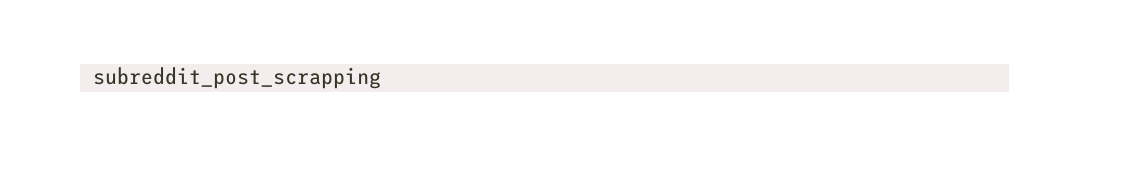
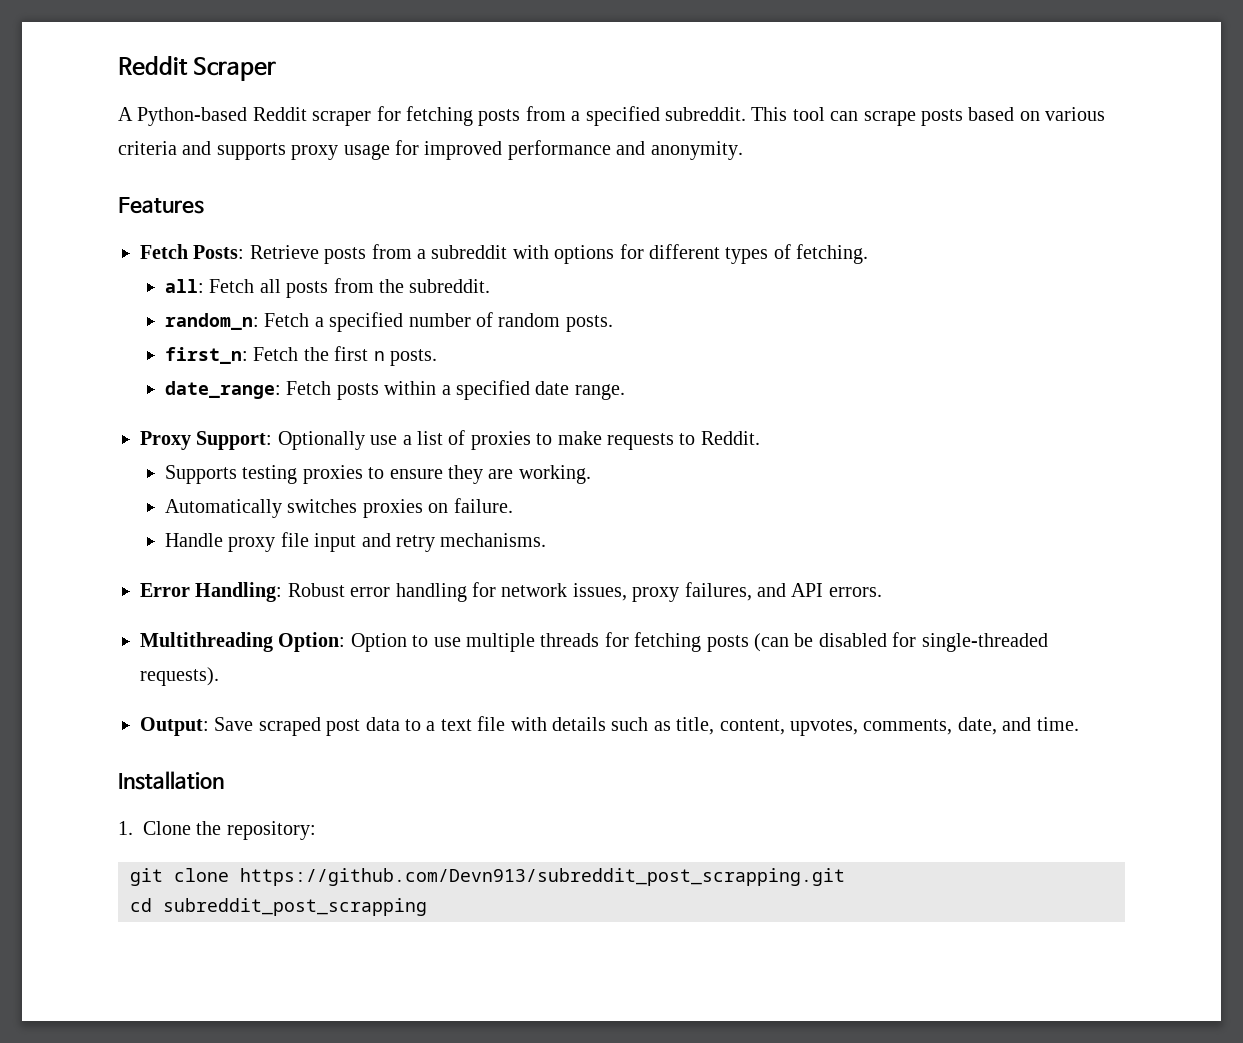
- subreddit_post_scrapping
+ Reddit Scraper
+ A Python-based Reddit scraper for fetching posts from a specified subreddit. This tool can scrape posts based on various criteria and supports proxy usage for improved performance and anonymity.
+ Features
+ Fetch Posts: Retrieve posts from a subreddit with options for different types of fetching.
+ all: Fetch all posts from the subreddit.
+ random_n: Fetch a specified number of random posts.
+ first_n: Fetch the first n posts.
+ date_range: Fetch posts within a specified date range.
+ Proxy Support: Optionally use a list of proxies to make requests to Reddit.
+ Supports testing proxies to ensure they are working.
+ Automatically switches proxies on failure.
+ Handle proxy file input and retry mechanisms.
+ Error Handling: Robust error handling for network issues, proxy failures, and API errors.
+ Multithreading Option: Option to use multiple threads for fetching posts (can be disabled for single-threaded requests).
+ Output: Save scraped post data to a text file with details such as title, content, upvotes, comments, date, and time.
+ Installation
+ 1. Clone the repository:
+ git clone https://github.com/Devn913/subreddit_post_scrapping.git
+ cd subreddit_post_scrapping

